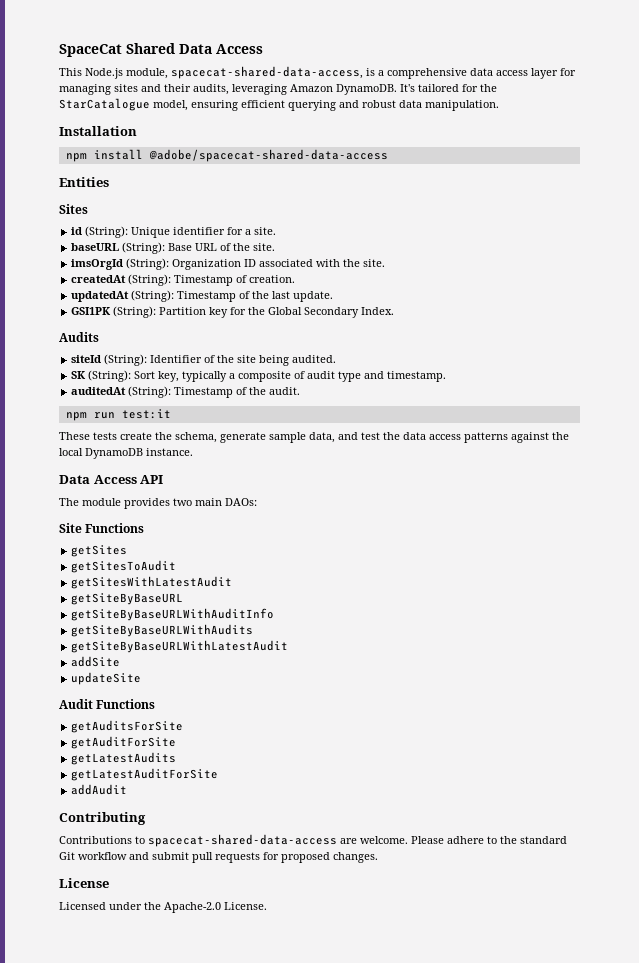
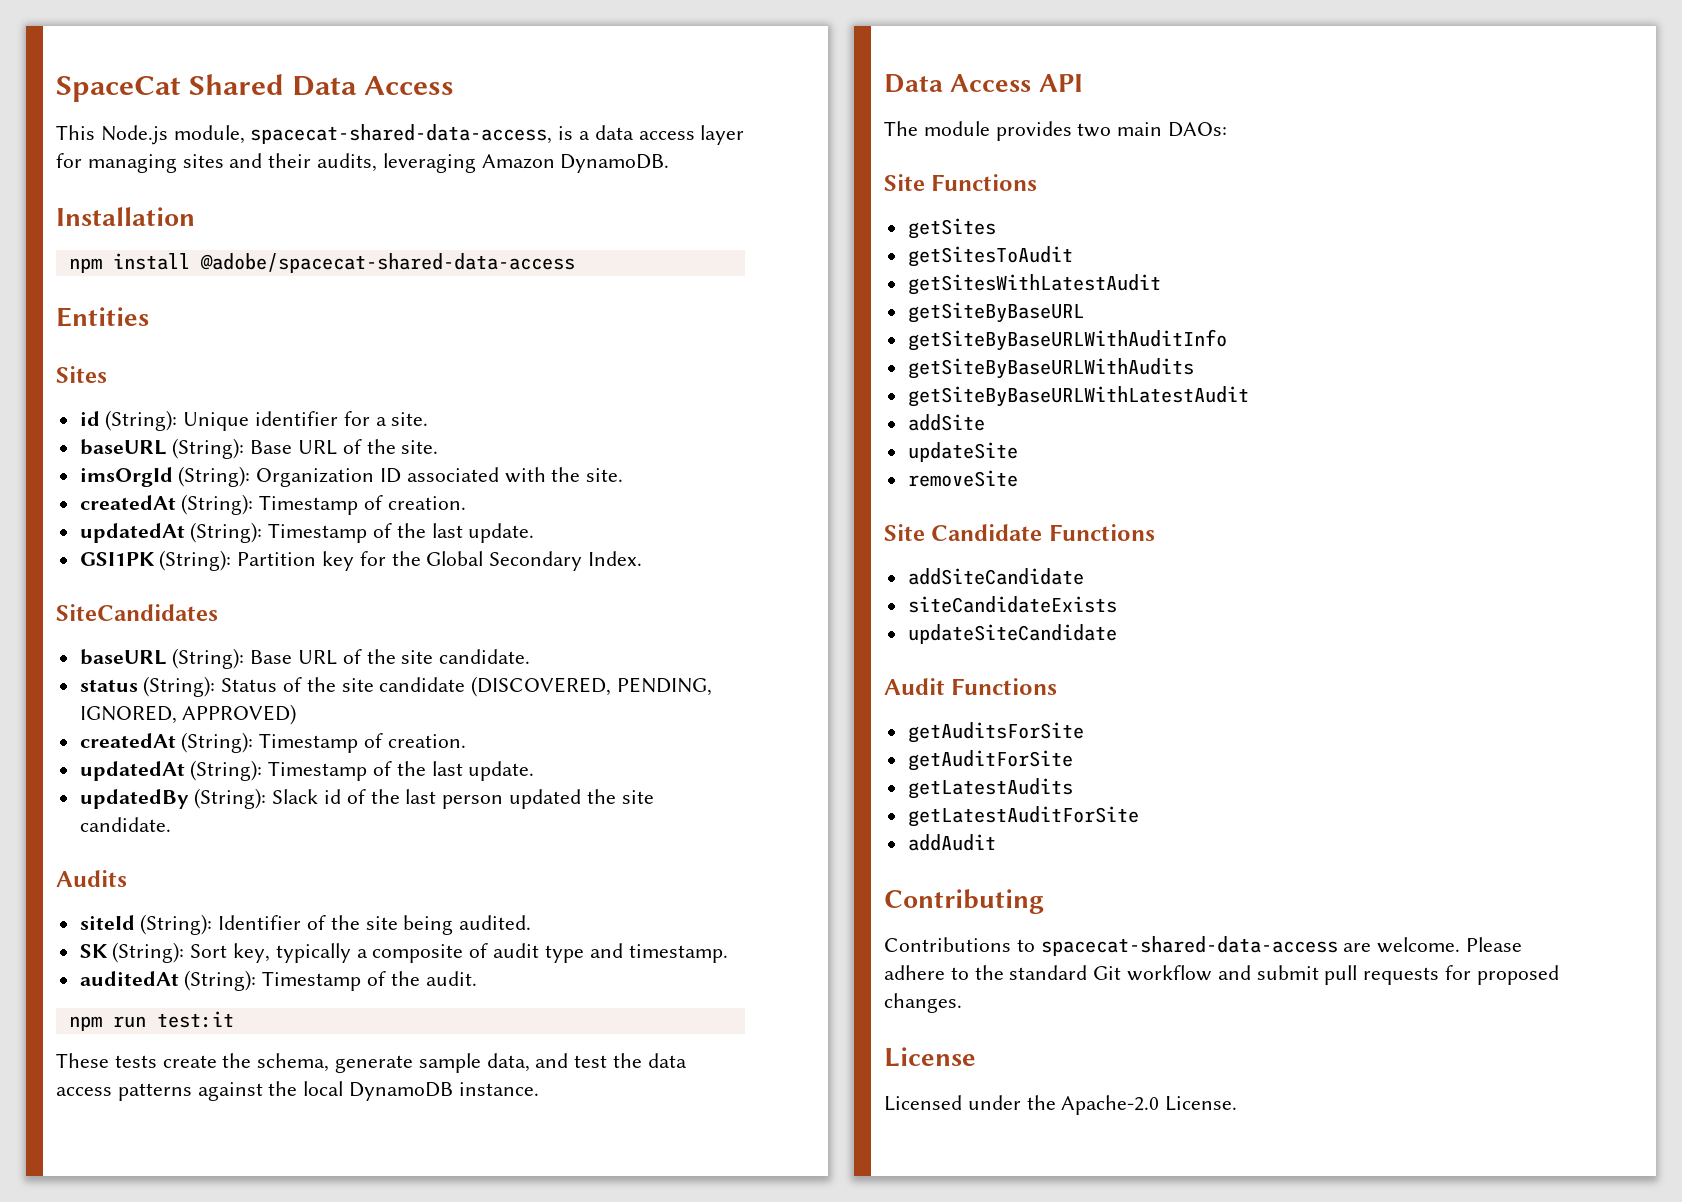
- This Node.js module, spacecat-shared-data-access, is a comprehensive data access layer for managing sites and their audits, leveraging Amazon DynamoDB. It's tailored for the StarCatalogue model, ensuring efficient querying and robust data manipulation.
+ This Node.js module, spacecat-shared-data-access, is a data access layer for managing sites and their audits, leveraging Amazon DynamoDB.
+ SiteCandidates
+ baseURL (String): Base URL of the site candidate.
+ status (String): Status of the site candidate (DISCOVERED, PENDING, IGNORED, APPROVED)
+ createdAt (String): Timestamp of creation.
+ updatedAt (String): Timestamp of the last update.
+ updatedBy (String): Slack id of the last person updated the site candidate.
+ removeSite
+ Site Candidate Functions
+ addSiteCandidate
+ siteCandidateExists
+ updateSiteCandidate

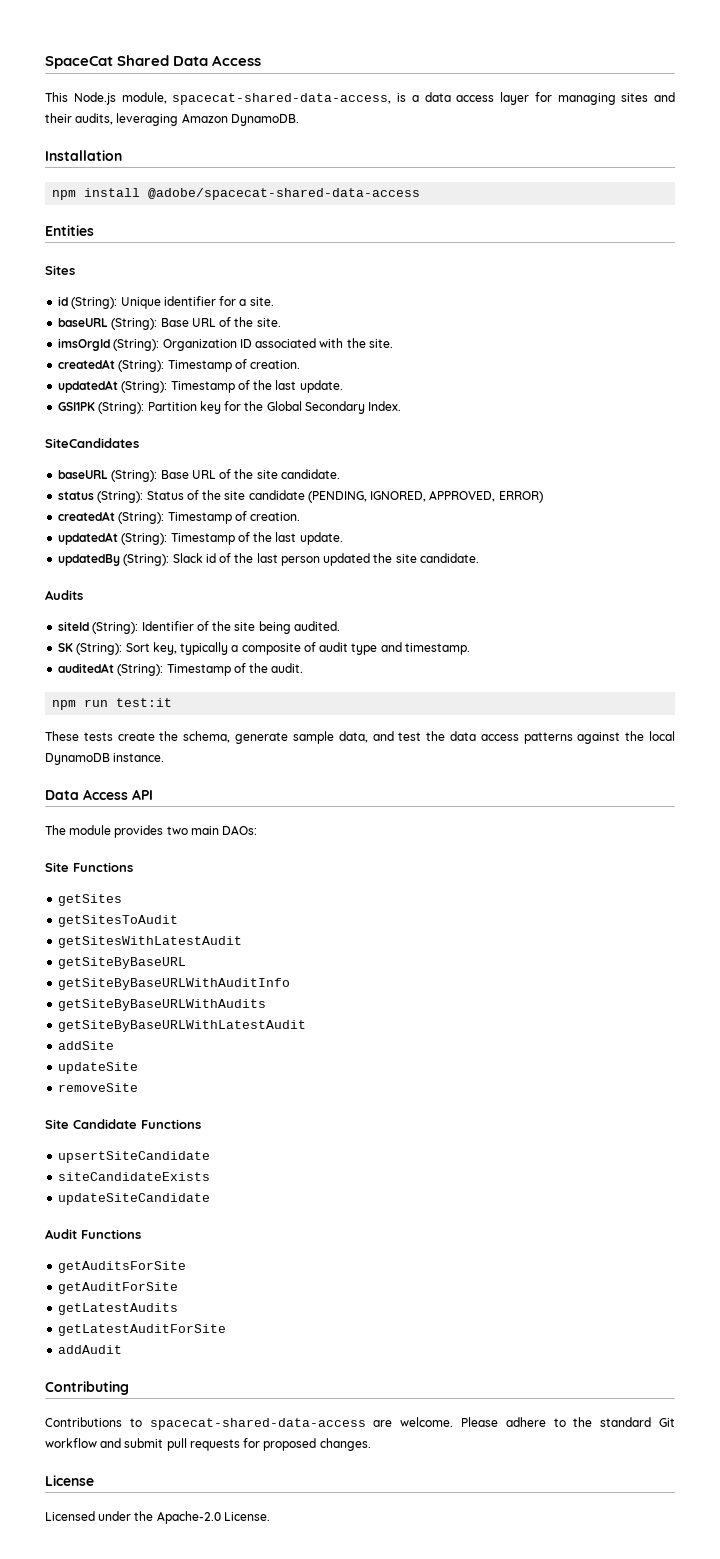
- status (String): Status of the site candidate (DISCOVERED, PENDING, IGNORED, APPROVED)
+ status (String): Status of the site candidate (PENDING, IGNORED, APPROVED, ERROR)
- addSiteCandidate
+ upsertSiteCandidate

